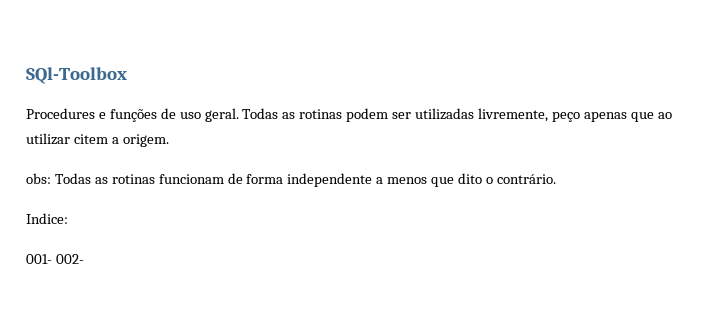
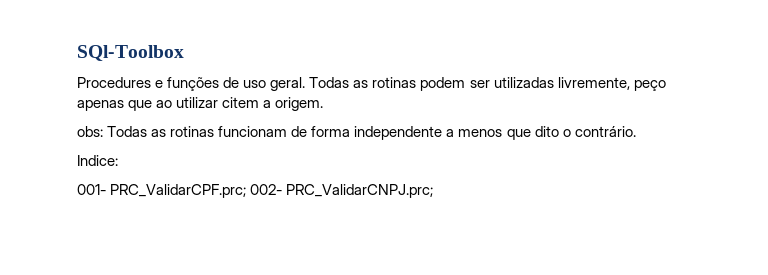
- 001- 002-
+ 001- PRC_ValidarCPF.prc; 002- PRC_ValidarCNPJ.prc;

